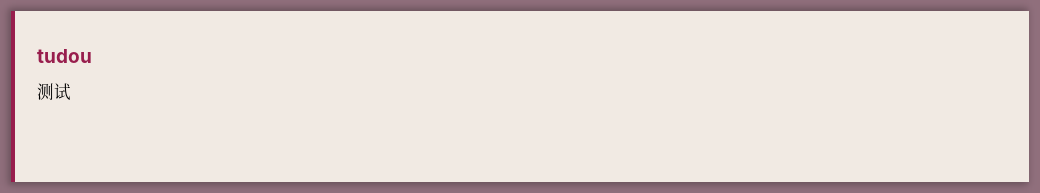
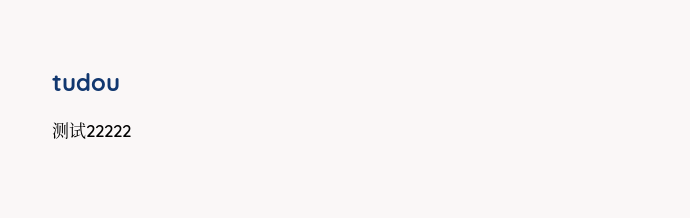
- 测试
+ 测试22222

